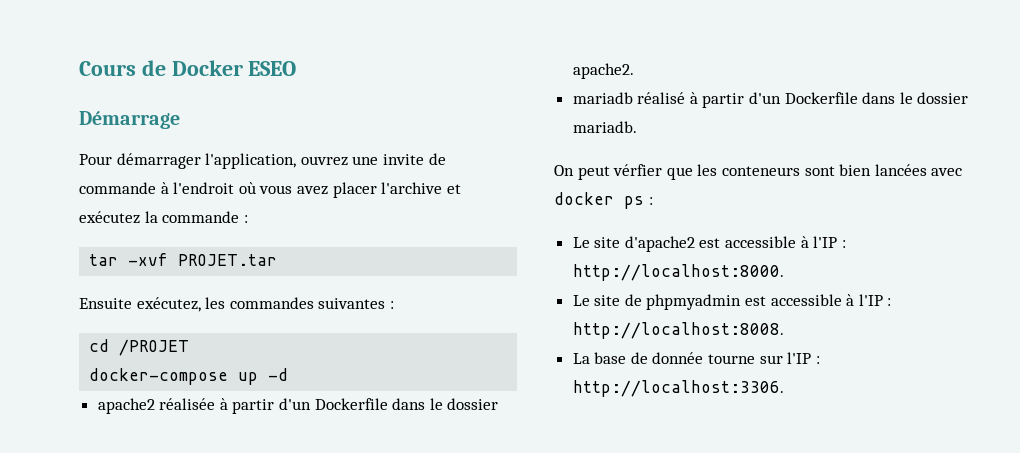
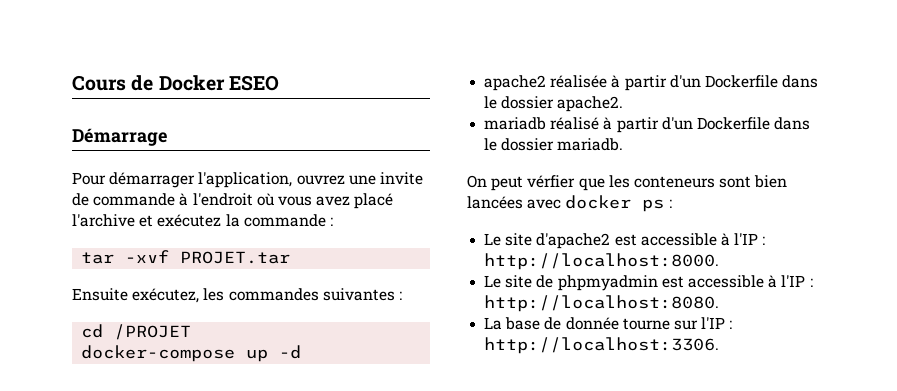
- Pour démarrager l'application, ouvrez une invite de commande à l'endroit où vous avez placer l'archive et exécutez la commande :
+ Pour démarrager l'application, ouvrez une invite de commande à l'endroit où vous avez placé l'archive et exécutez la commande :
- Le site de phpmyadmin est accessible à l'IP : http://localhost:8008.
+ Le site de phpmyadmin est accessible à l'IP : http://localhost:8080.

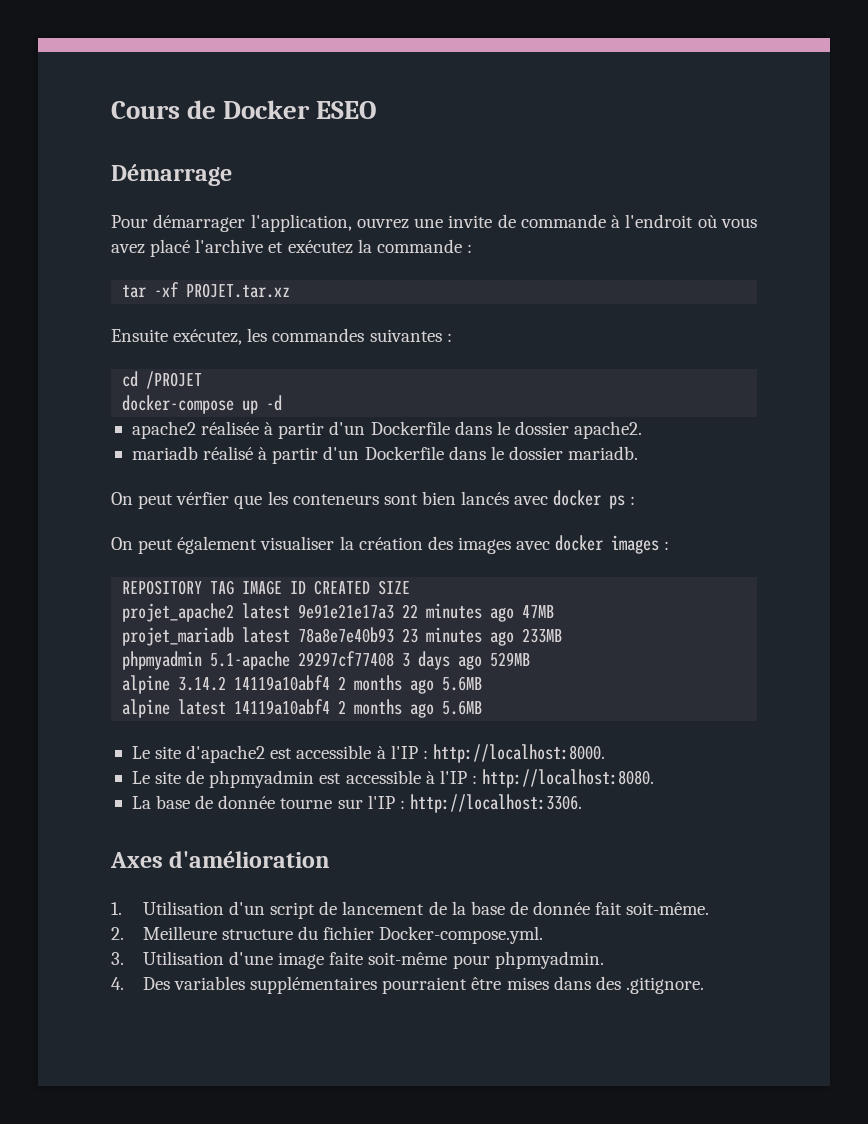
- tar -xvf PROJET.tar
+ tar -xf PROJET.tar.xz
- On peut vérfier que les conteneurs sont bien lancées avec docker ps :
+ On peut vérfier que les conteneurs sont bien lancés avec docker ps :
+ On peut également visualiser la création des images avec docker images :
+ REPOSITORY TAG IMAGE ID CREATED SIZE
+ projet_apache2 latest 9e91e21e17a3 22 minutes ago 47MB
+ projet_mariadb latest 78a8e7e40b93 23 minutes ago 233MB
+ phpmyadmin 5.1-apache 29297cf77408 3 days ago 529MB
+ alpine 3.14.2 14119a10abf4 2 months ago 5.6MB
+ alpine latest 14119a10abf4 2 months ago 5.6MB
+ Axes d'amélioration
+ 1. Utilisation d'un script de lancement de la base de donnée fait soit-même.
+ 2. Meilleure structure du fichier Docker-compose.yml.
+ 3. Utilisation d'une image faite soit-même pour phpmyadmin.
+ 4. Des variables supplémentaires pourraient être mises dans des .gitignore.

